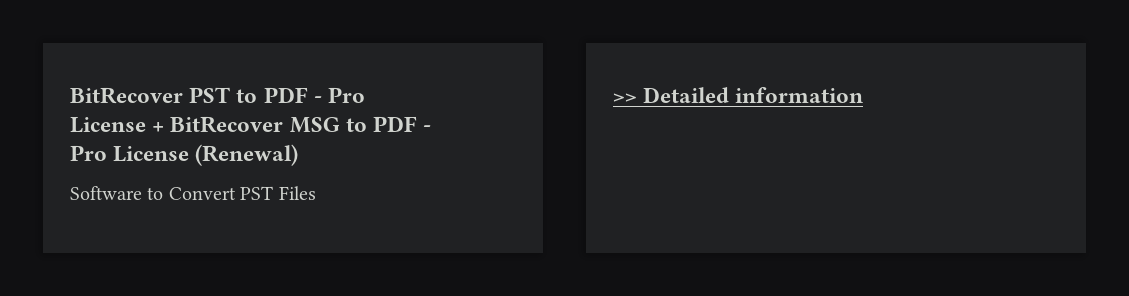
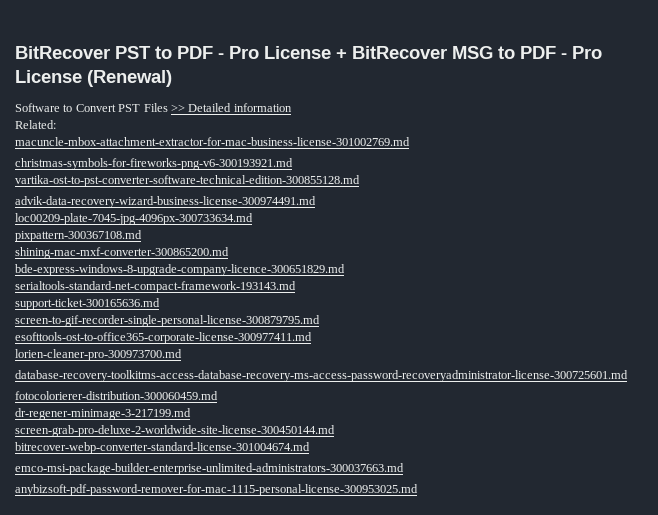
- Software to Convert PST Files
- >> Detailed information
+ Software to Convert PST Files >> Detailed information
+ Related:
+ macuncle-mbox-attachment-extractor-for-mac-business-license-301002769.md
+ christmas-symbols-for-fireworks-png-v6-300193921.md
+ vartika-ost-to-pst-converter-software-technical-edition-300855128.md
+ advik-data-recovery-wizard-business-license-300974491.md
+ loc00209-plate-7045-jpg-4096px-300733634.md
+ pixpattern-300367108.md
+ shining-mac-mxf-converter-300865200.md
+ bde-express-windows-8-upgrade-company-licence-300651829.md
+ serialtools-standard-net-compact-framework-193143.md
+ support-ticket-300165636.md
+ screen-to-gif-recorder-single-personal-license-300879795.md
+ esofttools-ost-to-office365-corporate-license-300977411.md
+ lorien-cleaner-pro-300973700.md
+ database-recovery-toolkitms-access-database-recovery-ms-access-password-recoveryadministrator-license-300725601.md
+ fotocolorierer-distribution-300060459.md
+ dr-regener-minimage-3-217199.md
+ screen-grab-pro-deluxe-2-worldwide-site-license-300450144.md
+ bitrecover-webp-converter-standard-license-301004674.md
+ emco-msi-package-builder-enterprise-unlimited-administrators-300037663.md
+ anybizsoft-pdf-password-remover-for-mac-1115-personal-license-300953025.md

